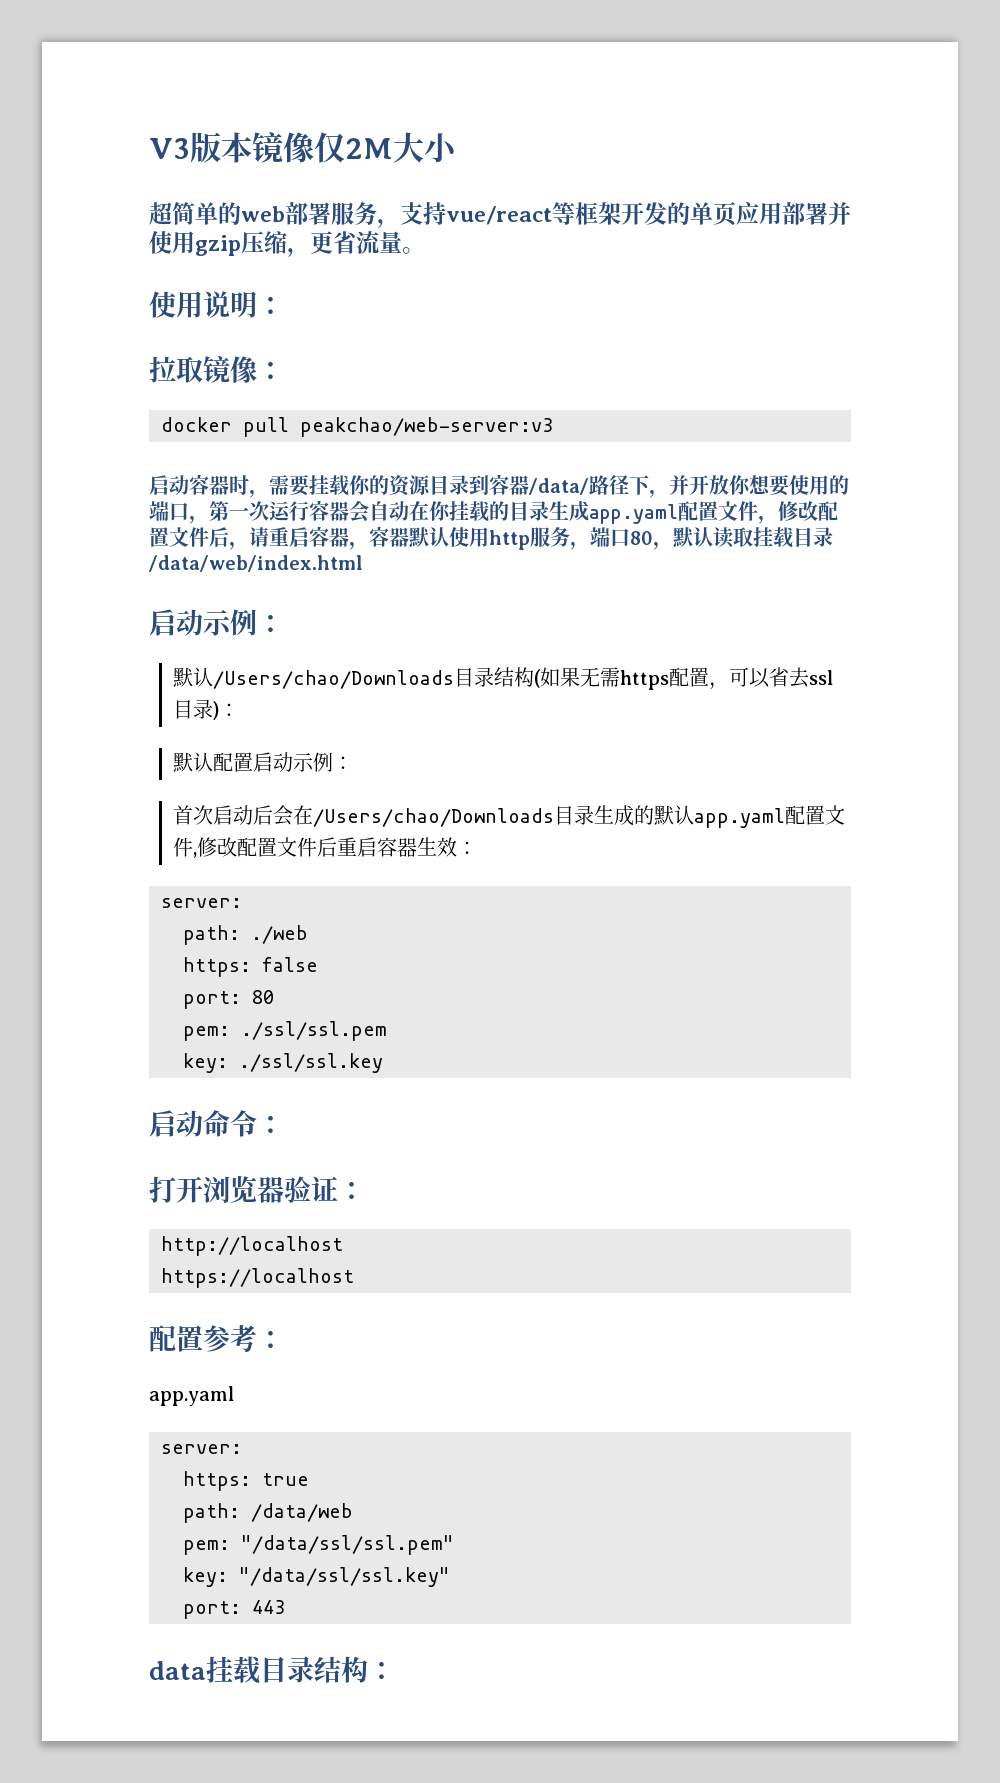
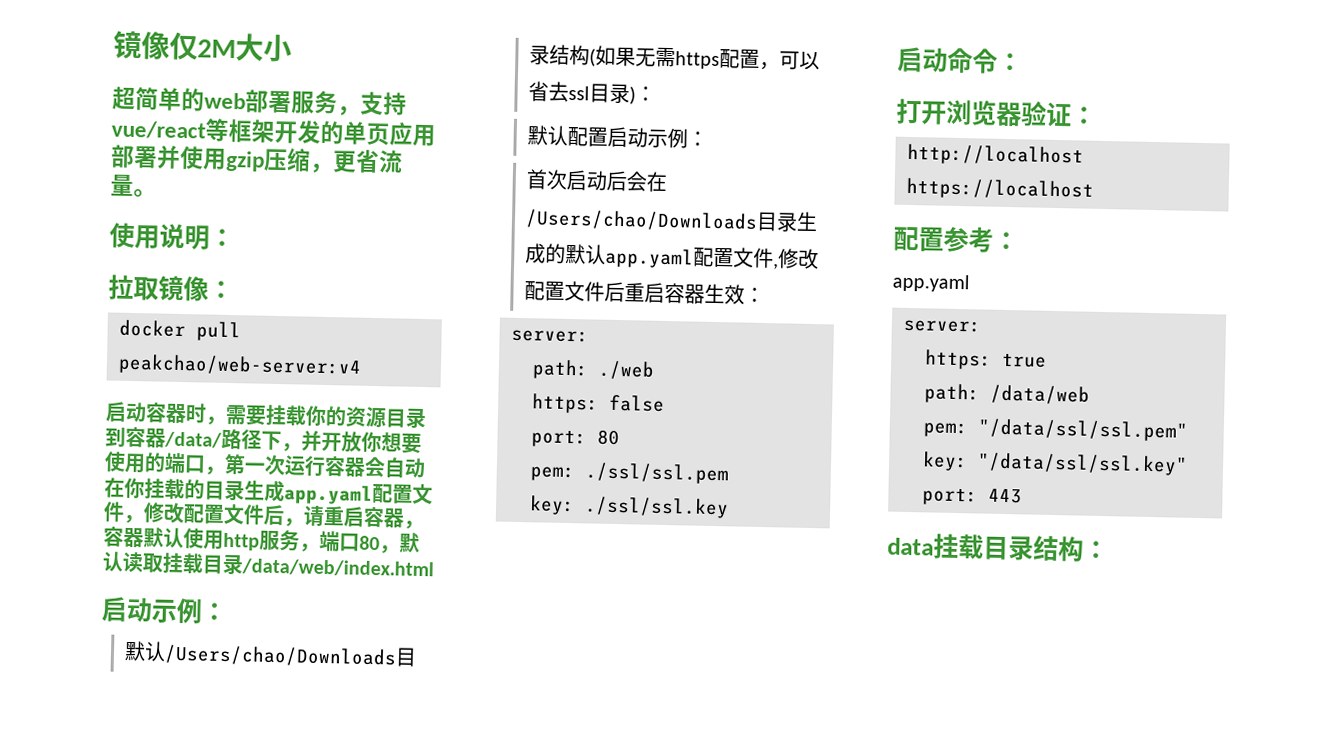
- V3版本镜像仅2M大小
+ 镜像仅2M大小
- docker pull peakchao/web-server:v3
+ docker pull peakchao/web-server:v4

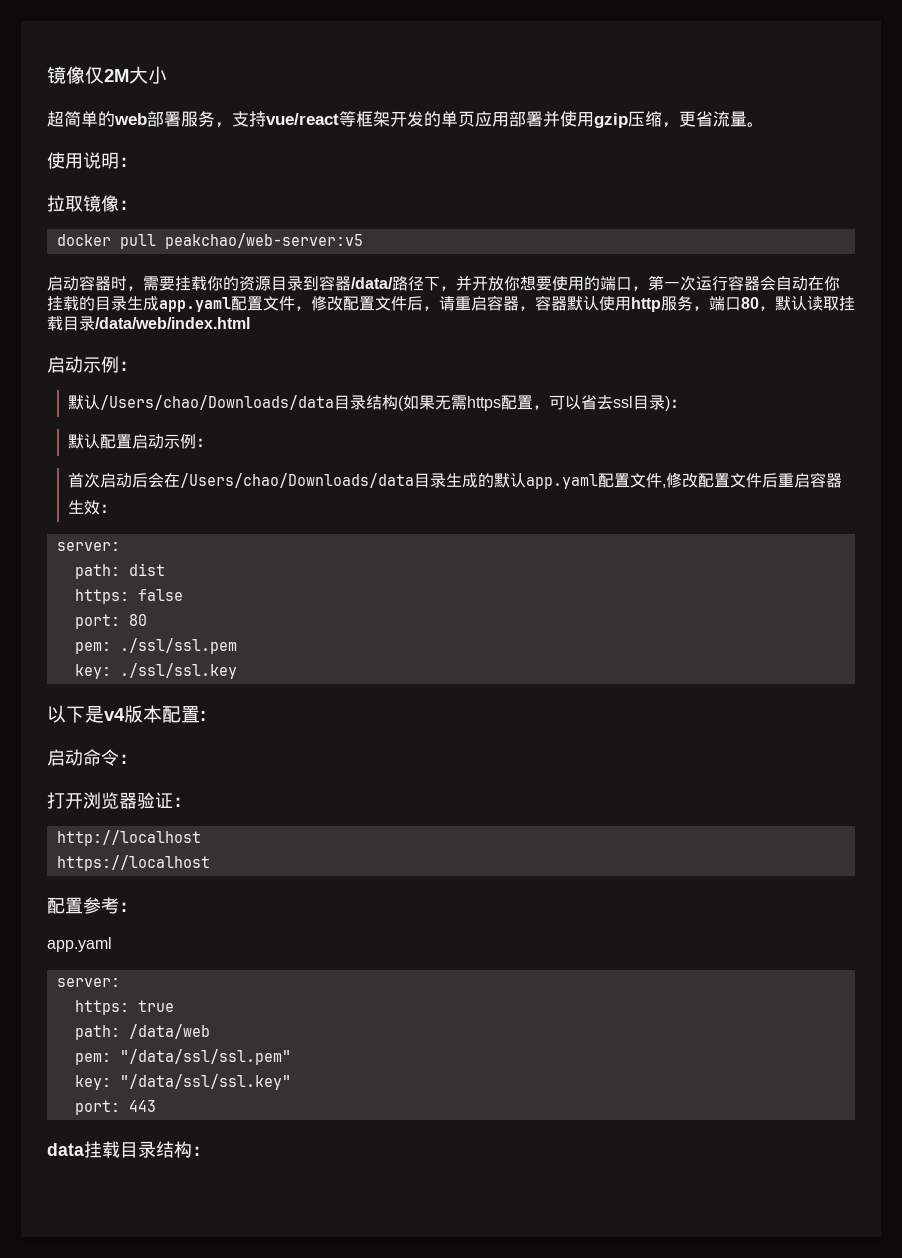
- docker pull peakchao/web-server:v4
+ docker pull peakchao/web-server:v5
- 默认/Users/chao/Downloads目录结构(如果无需https配置，可以省去ssl目录)：
+ 默认/Users/chao/Downloads/data目录结构(如果无需https配置，可以省去ssl目录)：
- 首次启动后会在/Users/chao/Downloads目录生成的默认app.yaml配置文件,修改配置文件后重启容器生效：
+ 首次启动后会在/Users/chao/Downloads/data目录生成的默认app.yaml配置文件,修改配置文件后重启容器生效：
- path: ./web
+ path: dist
+ 以下是v4版本配置:

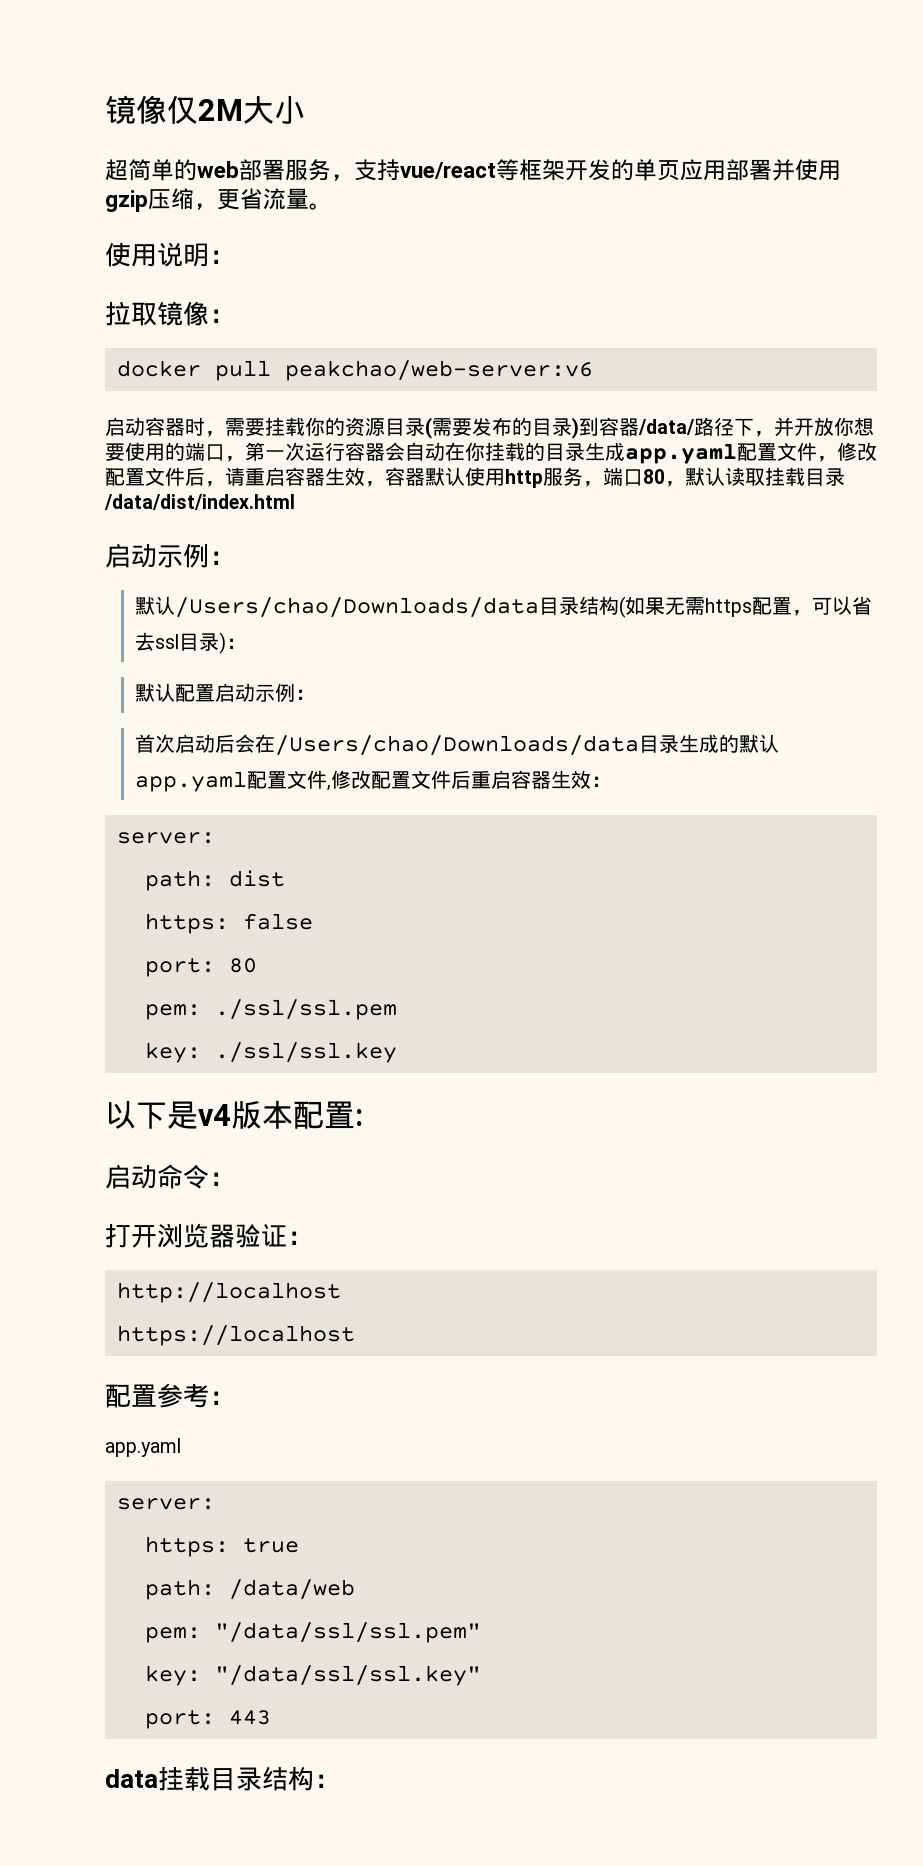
- docker pull peakchao/web-server:v5
+ docker pull peakchao/web-server:v6
- 启动容器时，需要挂载你的资源目录到容器/data/路径下，并开放你想要使用的端口，第一次运行容器会自动在你挂载的目录生成app.yaml配置文件，修改配置文件后，请重启容器，容器默认使用http服务，端口80，默认读取挂载目录/data/web/index.html
+ 启动容器时，需要挂载你的资源目录(需要发布的目录)到容器/data/路径下，并开放你想要使用的端口，第一次运行容器会自动在你挂载的目录生成app.yaml配置文件，修改配置文件后，请重启容器生效，容器默认使用http服务，端口80，默认读取挂载目录/data/dist/index.html

